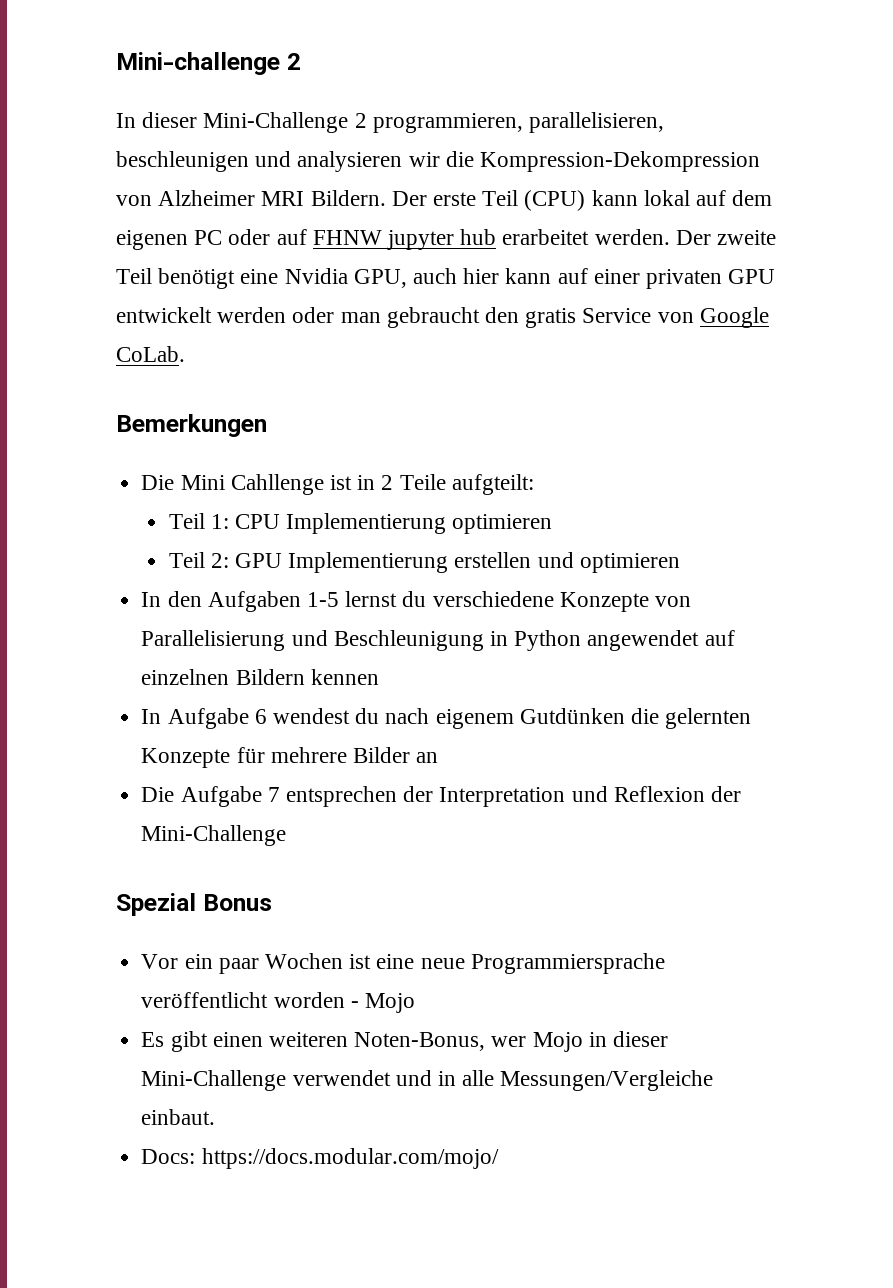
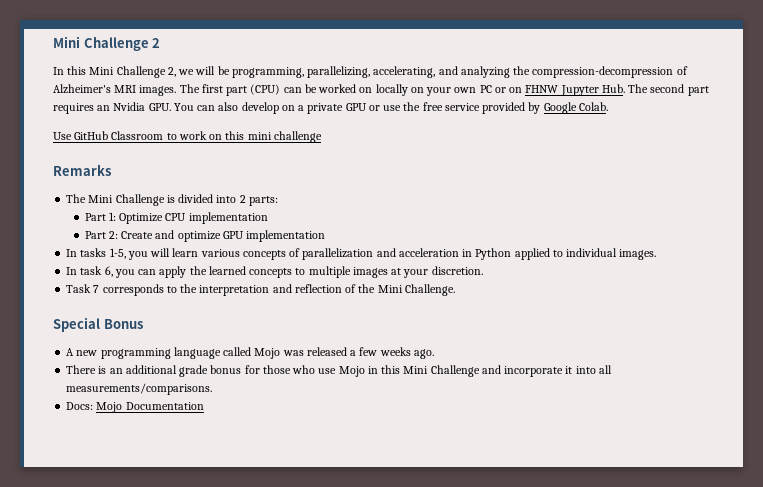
- Mini-challenge 2
+ Mini Challenge 2
- In dieser Mini-Challenge 2 programmieren, parallelisieren, beschleunigen und analysieren wir die Kompression-Dekompression von Alzheimer MRI Bildern. Der erste Teil (CPU) kann lokal auf dem eigenen PC oder auf FHNW jupyter hub erarbeitet werden. Der zweite Teil benötigt eine Nvidia GPU, auch hier kann auf einer privaten GPU entwickelt werden oder man gebraucht den gratis Service von Google CoLab.
- Bemerkungen
- Die Mini Cahllenge ist in 2 Teile aufgteilt:
- Teil 1: CPU Implementierung optimieren
- Teil 2: GPU Implementierung erstellen und optimieren
- In den Aufgaben 1-5 lernst du verschiedene Konzepte von Parallelisierung und Beschleunigung in Python angewendet auf einzelnen Bildern kennen
- In Aufgabe 6 wendest du nach eigenem Gutdünken die gelernten Konzepte für mehrere Bilder an
- Die Aufgabe 7 entsprechen der Interpretation und Reflexion der Mini-Challenge
- Spezial Bonus
- Vor ein paar Wochen ist eine neue Programmiersprache veröffentlicht worden - Mojo
- Es gibt einen weiteren Noten-Bonus, wer Mojo in dieser Mini-Challenge verwendet und in alle Messungen/Vergleiche einbaut.
+ In this Mini Challenge 2, we will be programming, parallelizing, accelerating, and analyzing the compression-decompression of Alzheimer's MRI images. The first part (CPU) can be worked on locally on your own PC or on FHNW Jupyter Hub. The second part requires an Nvidia GPU. You can also develop on a private GPU or use the free service provided by Google Colab.
+ Use GitHub Classroom to work on this mini challenge
+ Remarks
+ The Mini Challenge is divided into 2 parts:
+ Part 1: Optimize CPU implementation
+ Part 2: Create and optimize GPU implementation
+ In tasks 1-5, you will learn various concepts of parallelization and acceleration in Python applied to individual images.
+ In task 6, you can apply the learned concepts to multiple images at your discretion.
+ Task 7 corresponds to the interpretation and reflection of the Mini Challenge.
+ Special Bonus
+ A new programming language called Mojo was released a few weeks ago.
+ There is an additional grade bonus for those who use Mojo in this Mini Challenge and incorporate it into all measurements/comparisons.
- Docs: https://docs.modular.com/mojo/
+ Docs: Mojo Documentation

